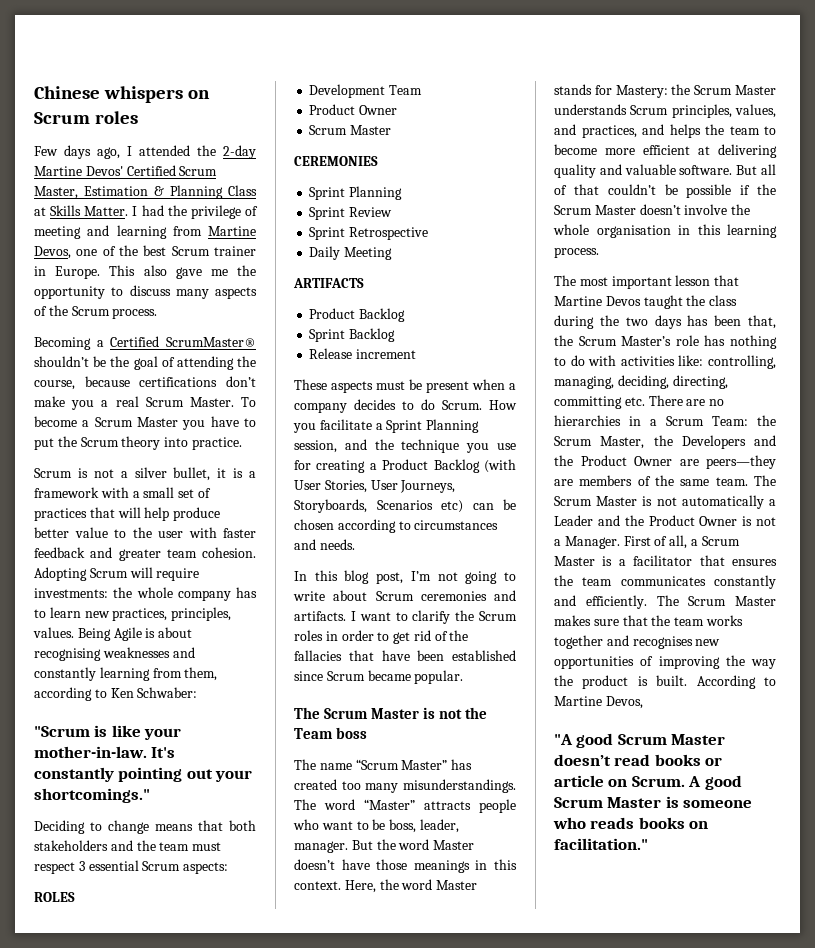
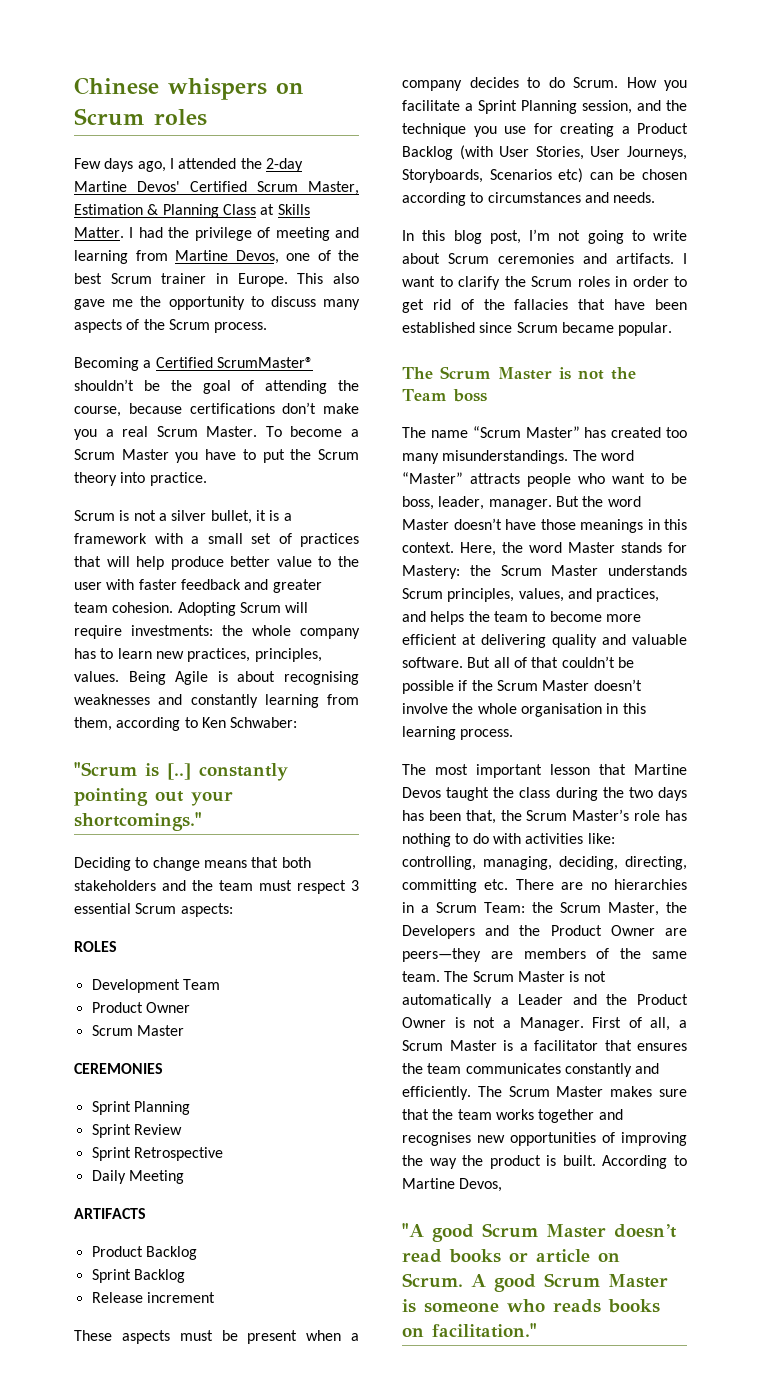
- "Scrum is like your mother-in-law. It's constantly pointing out your shortcomings."
+ "Scrum is [..] constantly pointing out your shortcomings."

